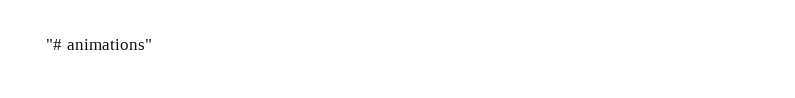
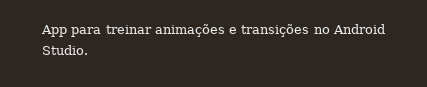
- "# animations"
+ App para treinar animações e transições no Android Studio.

